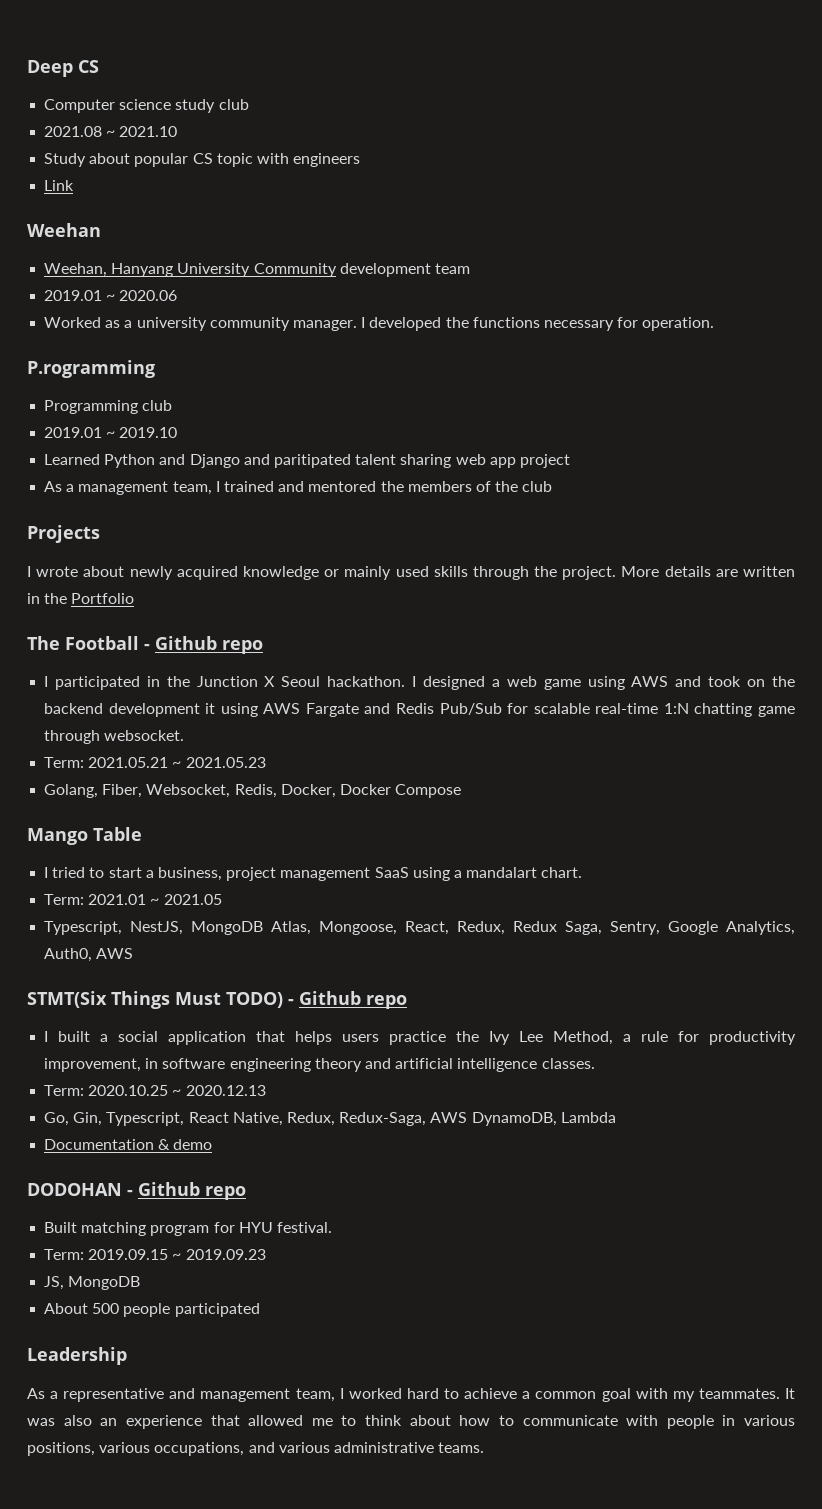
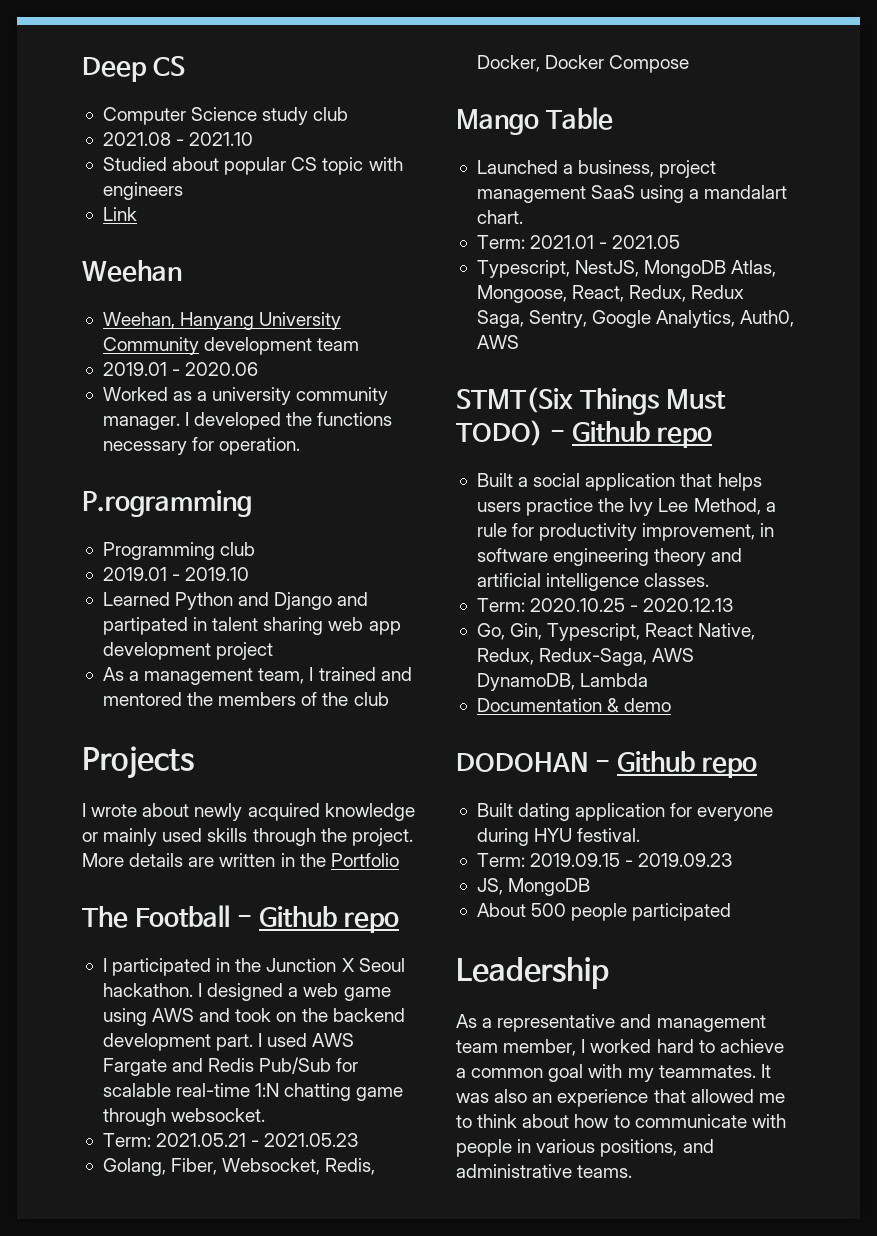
- Computer science study club
+ Computer Science study club
- 2021.08 ~ 2021.10
+ 2021.08 - 2021.10
- Study about popular CS topic with engineers
+ Studied about popular CS topic with engineers
- 2019.01 ~ 2020.06
+ 2019.01 - 2020.06
- 2019.01 ~ 2019.10
+ 2019.01 - 2019.10
- Learned Python and Django and paritipated talent sharing web app project
+ Learned Python and Django and partipated in talent sharing web app development project
- I designed a web game using AWS and took on the backend development it using AWS Fargate and Redis Pub/Sub for scalable real-time 1:N chatting game through websocket.
+ I designed a web game using AWS and took on the backend development part. I used AWS Fargate and Redis Pub/Sub for scalable real-time 1:N chatting game through websocket.
- Term: 2021.05.21 ~ 2021.05.23
+ Term: 2021.05.21 - 2021.05.23
- I tried to start a business, project management SaaS using a mandalart chart.
+ Launched a business, project management SaaS using a mandalart chart.
- Term: 2021.01 ~ 2021.05
+ Term: 2021.01 - 2021.05
- I built a social application that helps users practice the Ivy Lee Method, a rule for productivity improvement, in software engineering theory and artificial intelligence classes.
+ Built a social application that helps users practice the Ivy Lee Method, a rule for productivity improvement, in software engineering theory and artificial intelligence classes.
- Term: 2020.10.25 ~ 2020.12.13
+ Term: 2020.10.25 - 2020.12.13
- Built matching program for HYU festival.
+ Built dating application for everyone during HYU festival.
- Term: 2019.09.15 ~ 2019.09.23
+ Term: 2019.09.15 - 2019.09.23
- As a representative and management team, I worked hard to achieve a common goal with my teammates.
+ As a representative and management team member, I worked hard to achieve a common goal with my teammates.
- It was also an experience that allowed me to think about how to communicate with people in various positions, various occupations, and various administrative teams.
+ It was also an experience that allowed me to think about how to communicate with people in various positions, and administrative teams.

